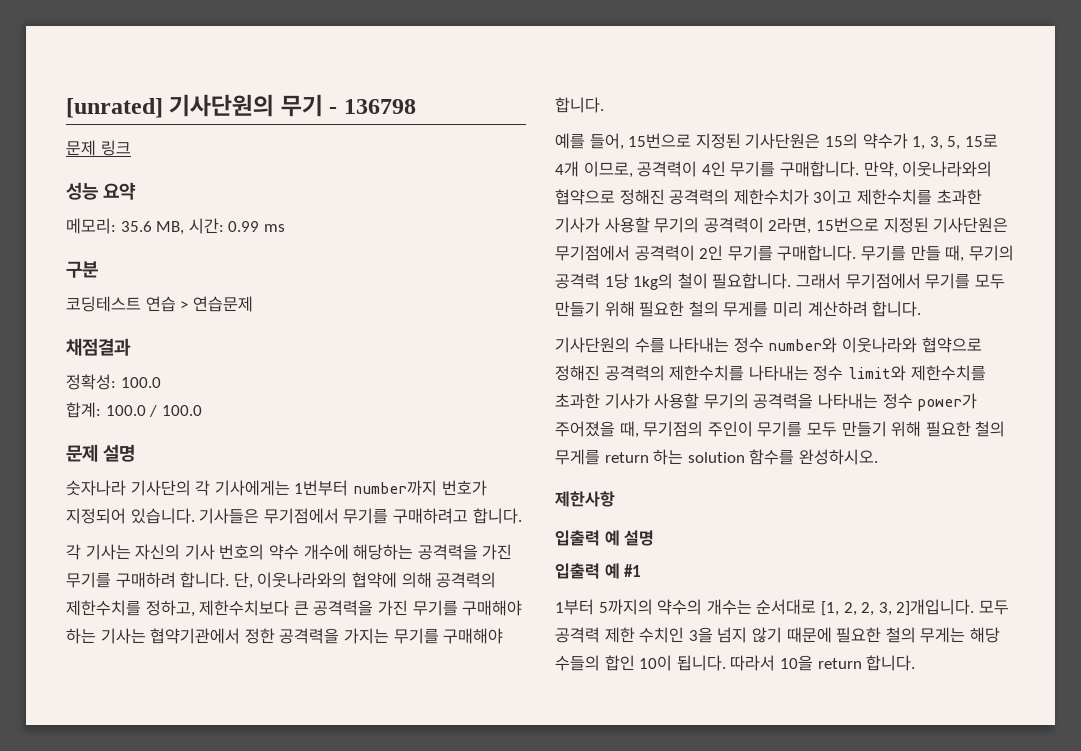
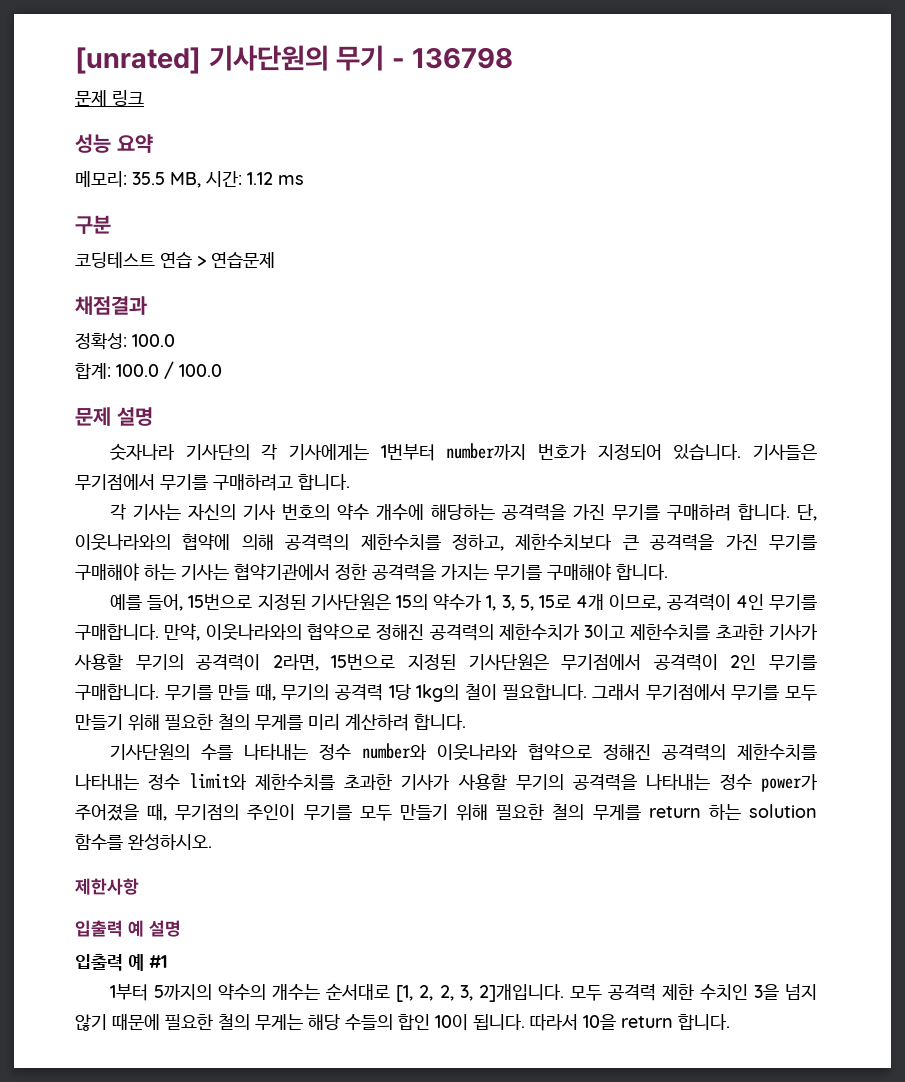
- 메모리: 35.6 MB, 시간: 0.99 ms
+ 메모리: 35.5 MB, 시간: 1.12 ms

